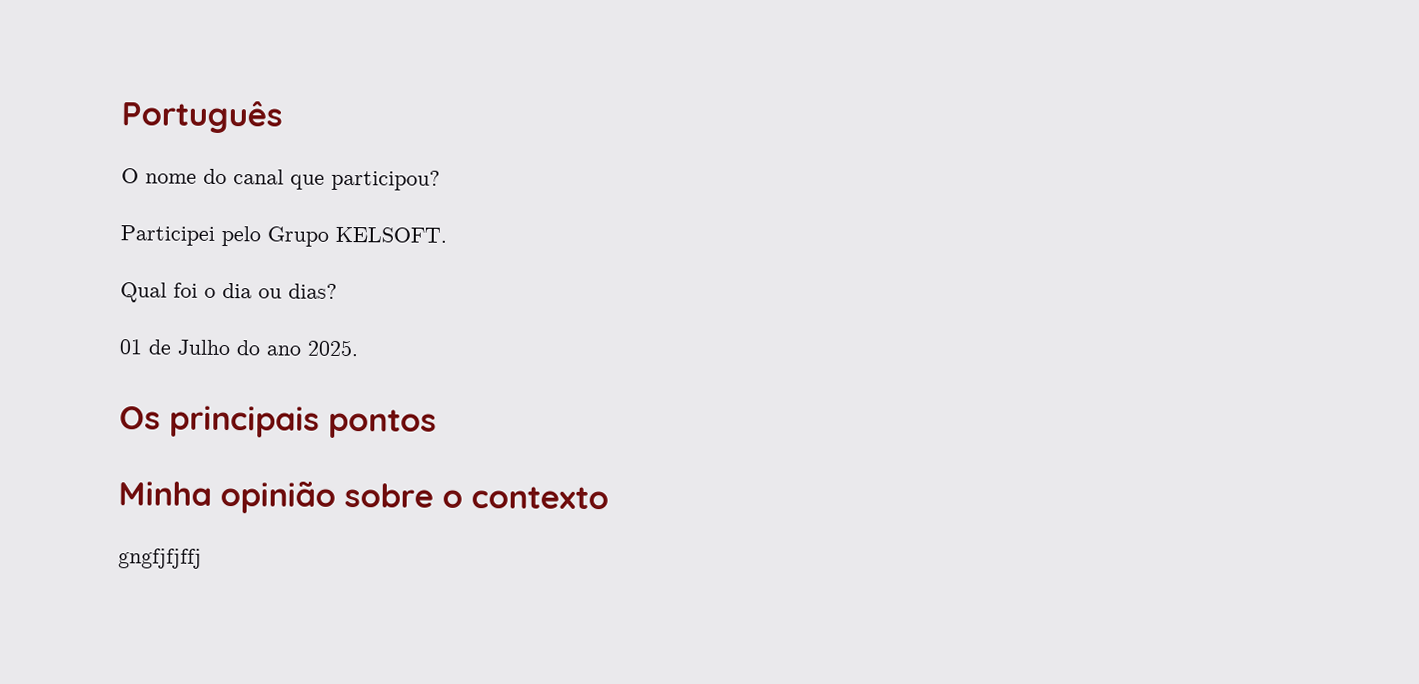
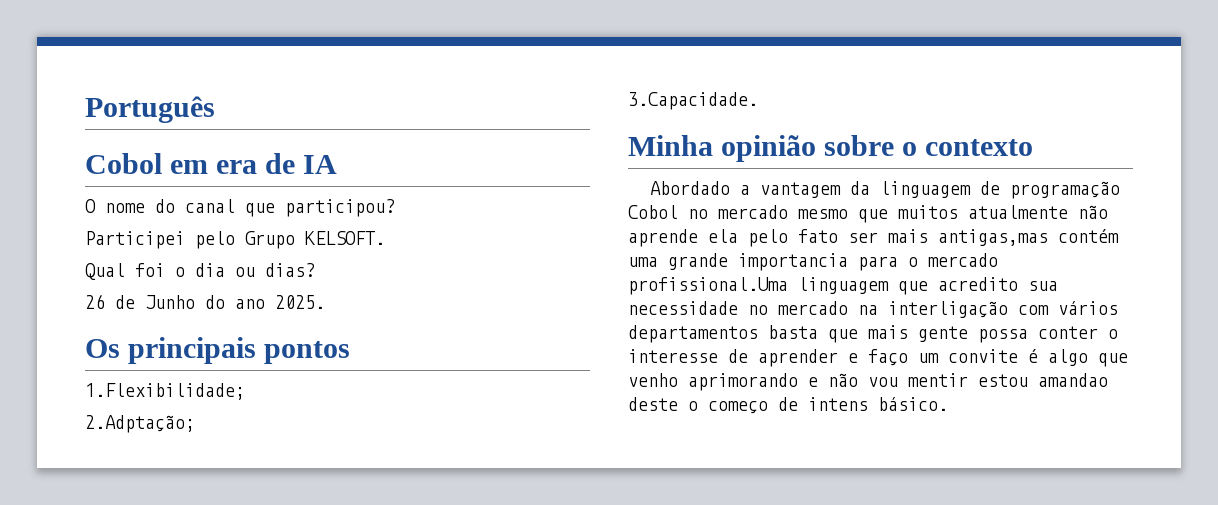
+ Cobol em era de IA
- 01 de Julho do ano 2025.
+ 26 de Junho do ano 2025.
+ 1.Flexibilidade;
+ 2.Adptação;
+ 3.Capacidade.
- gngfjfjffj
+ Abordado a vantagem da linguagem de programação Cobol no mercado mesmo que muitos atualmente não aprende ela pelo fato ser mais antigas,mas contém uma grande importancia para o mercado profissional.Uma linguagem que acredito sua necessidade no mercado na interligação com vários departamentos basta que mais gente possa conter o interesse de aprender e faço um convite é algo que venho aprimorando e não vou mentir estou amandao deste o começo de intens básico.

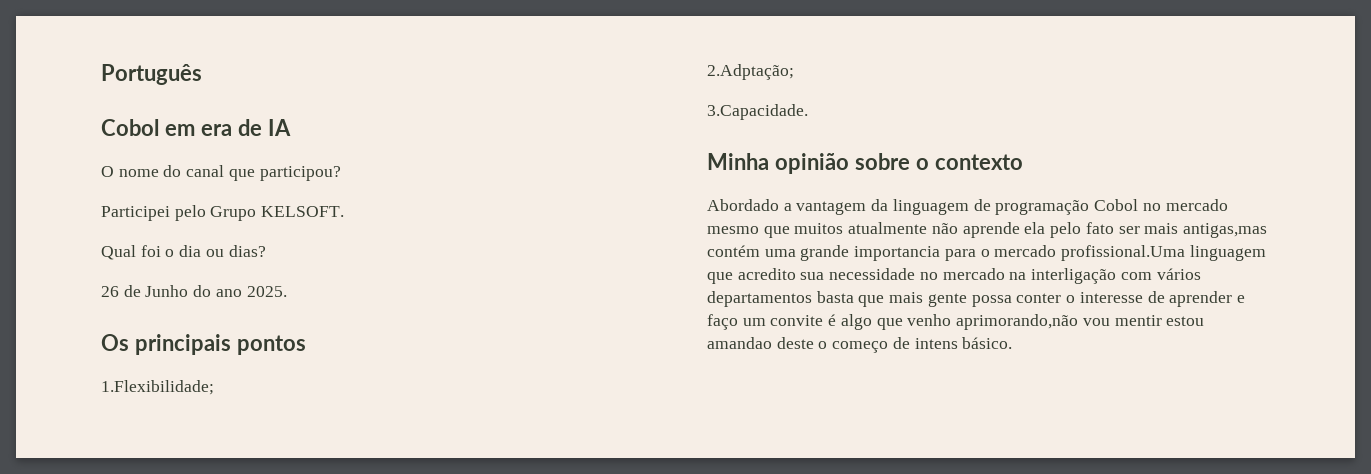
- Abordado a vantagem da linguagem de programação Cobol no mercado mesmo que muitos atualmente não aprende ela pelo fato ser mais antigas,mas contém uma grande importancia para o mercado profissional.Uma linguagem que acredito sua necessidade no mercado na interligação com vários departamentos basta que mais gente possa conter o interesse de aprender e faço um convite é algo que venho aprimorando e não vou mentir estou amandao deste o começo de intens básico.
+ Abordado a vantagem da linguagem de programação Cobol no mercado mesmo que muitos atualmente não aprende ela pelo fato ser mais antigas,mas contém uma grande importancia para o mercado profissional.Uma linguagem que acredito sua necessidade no mercado na interligação com vários departamentos basta que mais gente possa conter o interesse de aprender e faço um convite é algo que venho aprimorando,não vou mentir estou amandao deste o começo de intens básico.

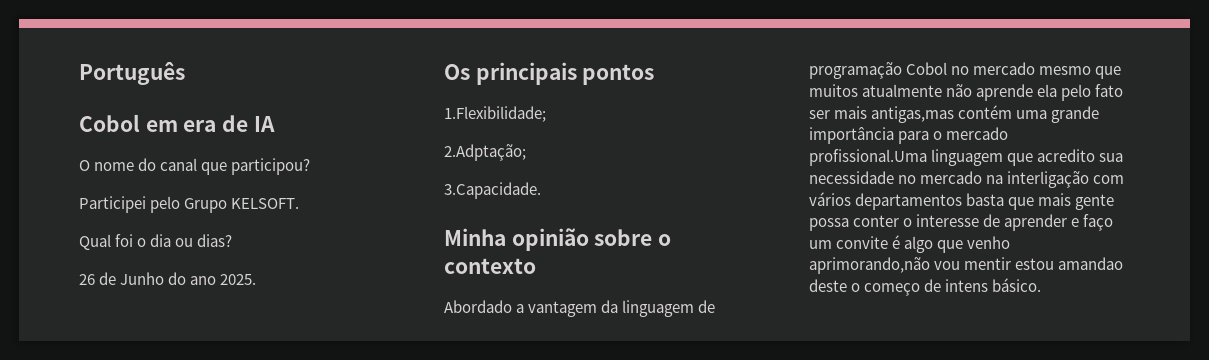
- Abordado a vantagem da linguagem de programação Cobol no mercado mesmo que muitos atualmente não aprende ela pelo fato ser mais antigas,mas contém uma grande importancia para o mercado profissional.Uma linguagem que acredito sua necessidade no mercado na interligação com vários departamentos basta que mais gente possa conter o interesse de aprender e faço um convite é algo que venho aprimorando,não vou mentir estou amandao deste o começo de intens básico.
+ Abordado a vantagem da linguagem de programação Cobol no mercado mesmo que muitos atualmente não aprende ela pelo fato ser mais antigas,mas contém uma grande importância para o mercado profissional.Uma linguagem que acredito sua necessidade no mercado na interligação com vários departamentos basta que mais gente possa conter o interesse de aprender e faço um convite é algo que venho aprimorando,não vou mentir estou amandao deste o começo de intens básico.

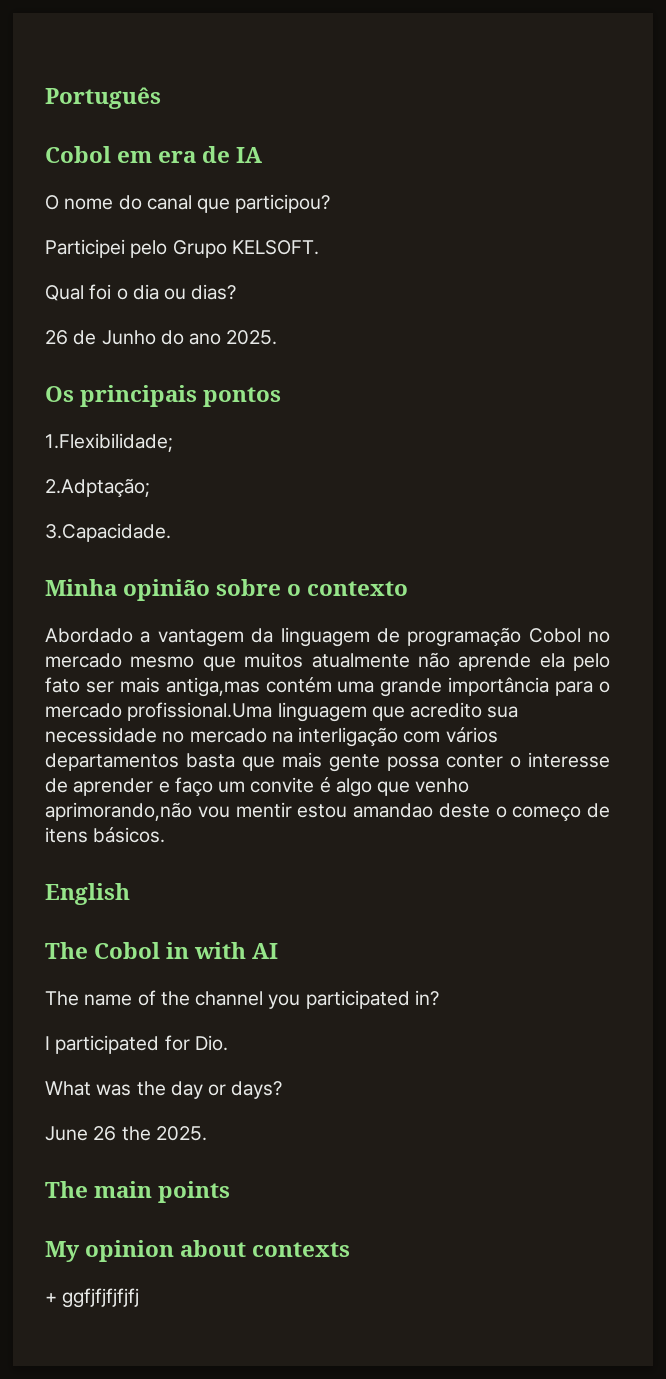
- Abordado a vantagem da linguagem de programação Cobol no mercado mesmo que muitos atualmente não aprende ela pelo fato ser mais antigas,mas contém uma grande importância para o mercado profissional.Uma linguagem que acredito sua necessidade no mercado na interligação com vários departamentos basta que mais gente possa conter o interesse de aprender e faço um convite é algo que venho aprimorando,não vou mentir estou amandao deste o começo de intens básico.
+ Abordado a vantagem da linguagem de programação Cobol no mercado mesmo que muitos atualmente não aprende ela pelo fato ser mais antiga,mas contém uma grande importância para o mercado profissional.Uma linguagem que acredito sua necessidade no mercado na interligação com vários departamentos basta que mais gente possa conter o interesse de aprender e faço um convite é algo que venho aprimorando,não vou mentir estou amandao deste o começo de itens básicos.
+ English
+ The Cobol in with AI
+ The name of the channel you participated in?
+ I participated for Dio.
+ What was the day or days?
+ June 26 the 2025.
+ The main points
+ My opinion about contexts
+ + ggfjfjfjfjfj

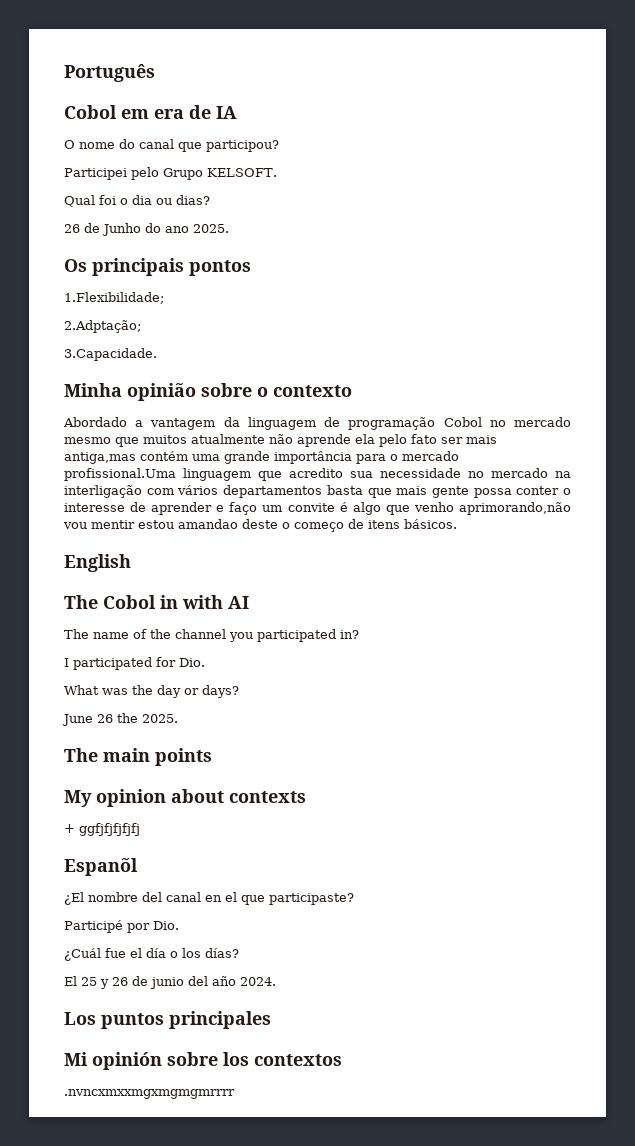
+ Espanõl
+ ¿El nombre del canal en el que participaste?
+ Participé por Dio.
+ ¿Cuál fue el día o los días?
+ El 25 y 26 de junio del año 2024.
+ Los puntos principales
+ Mi opinión sobre los contextos
+ .nvncxmxxmgxmgmgmrrrr

